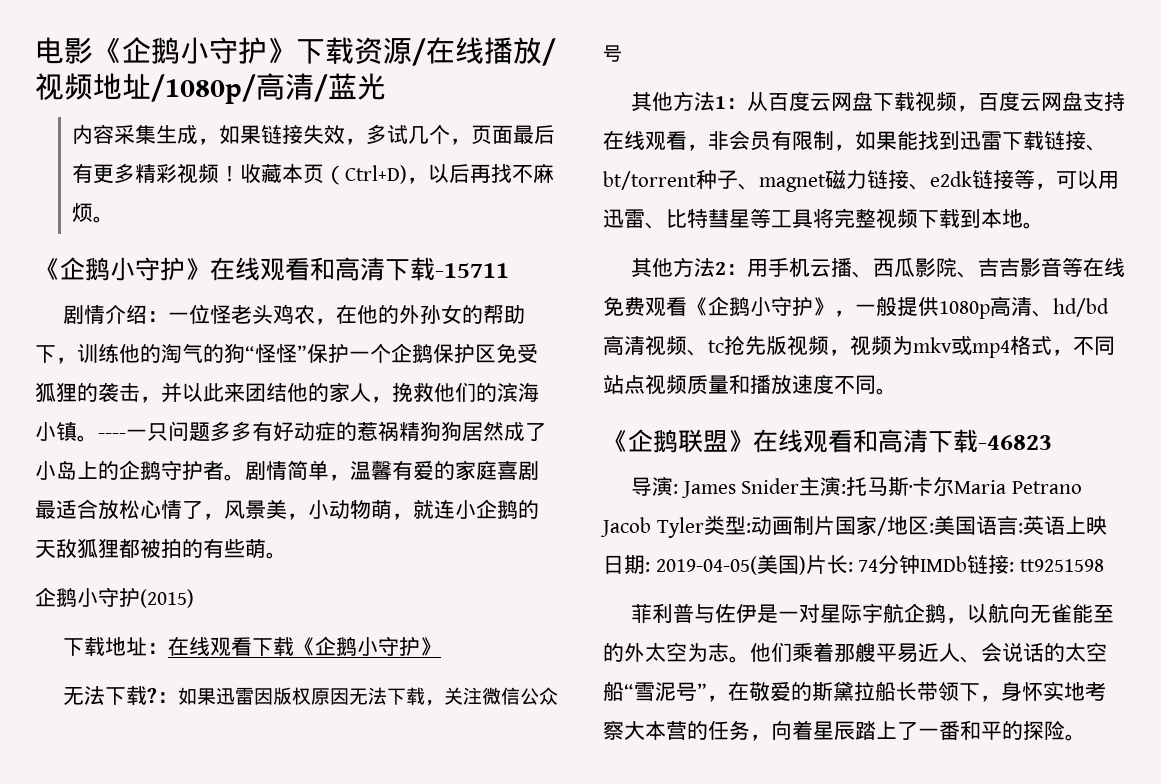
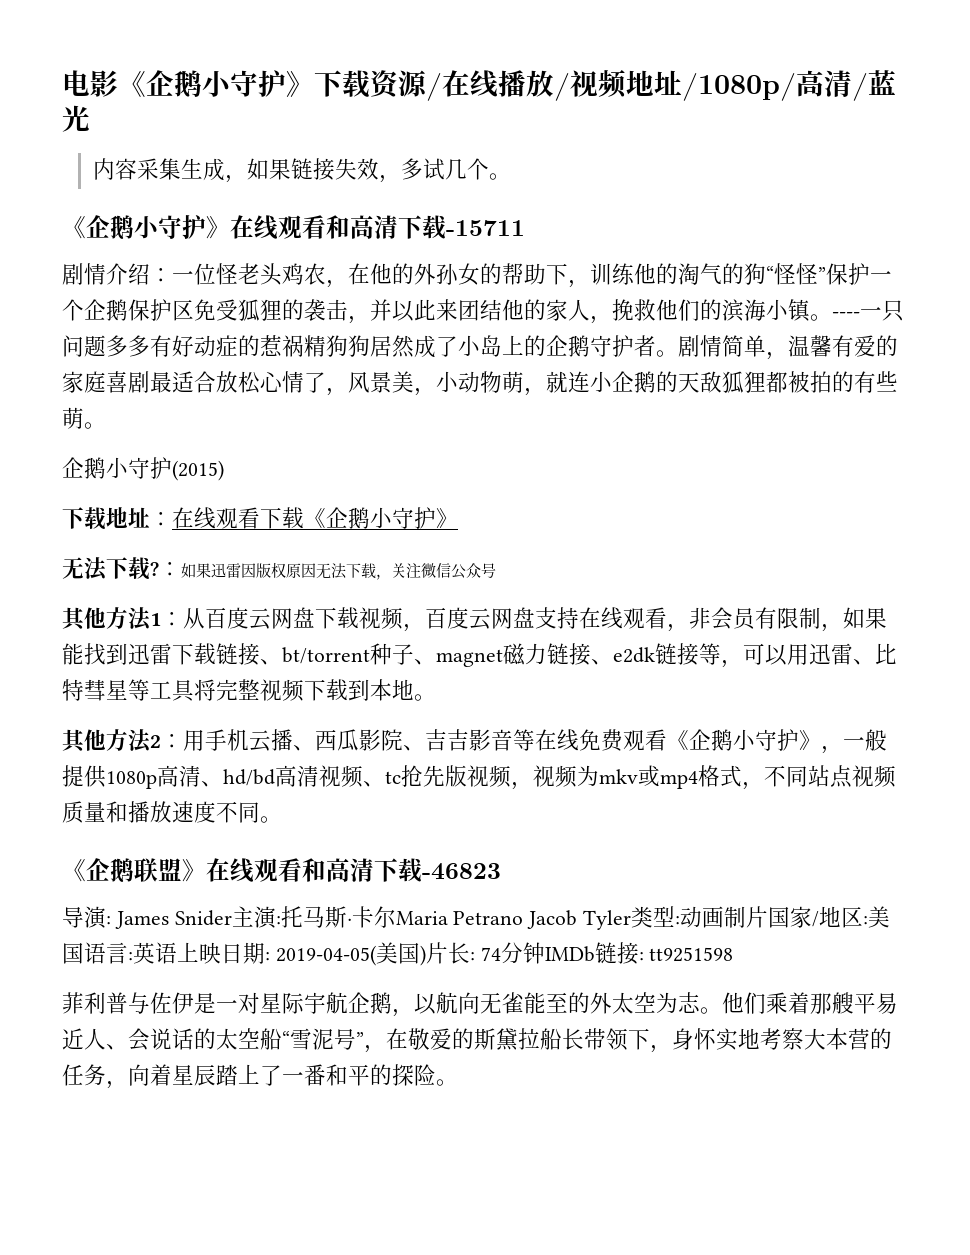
- 内容采集生成，如果链接失效，多试几个，页面最后有更多精彩视频！收藏本页（Ctrl+D)，以后再找不麻烦。
+ 内容采集生成，如果链接失效，多试几个。

